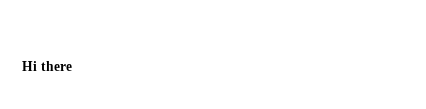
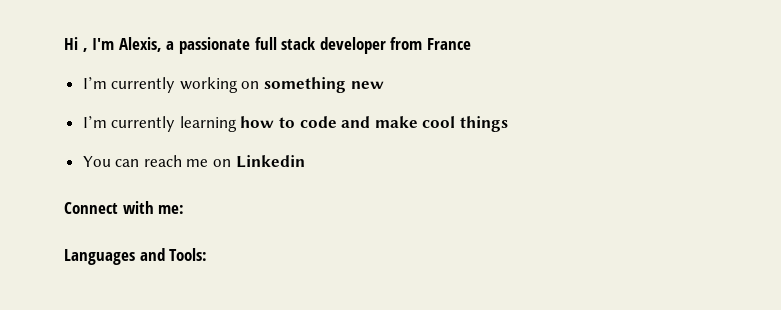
- Hi there
+ Hi , I'm Alexis, a passionate full stack developer from France
+ I’m currently working on something new
+ I’m currently learning how to code and make cool things
+ You can reach me on Linkedin
+ Connect with me:
+ Languages and Tools:

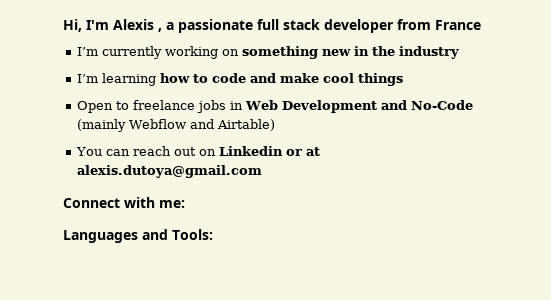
- Hi , I'm Alexis, a passionate full stack developer from France
+ Hi, I'm Alexis , a passionate full stack developer from France
- I’m currently working on something new
- I’m currently learning how to code and make cool things
+ I’m currently working on something new in the industry
+ I’m learning how to code and make cool things
+ Open to freelance jobs in Web Development and No-Code (mainly Webflow and Airtable)
- You can reach me on Linkedin
+ You can reach out on Linkedin or at alexis.dutoya@gmail.com

